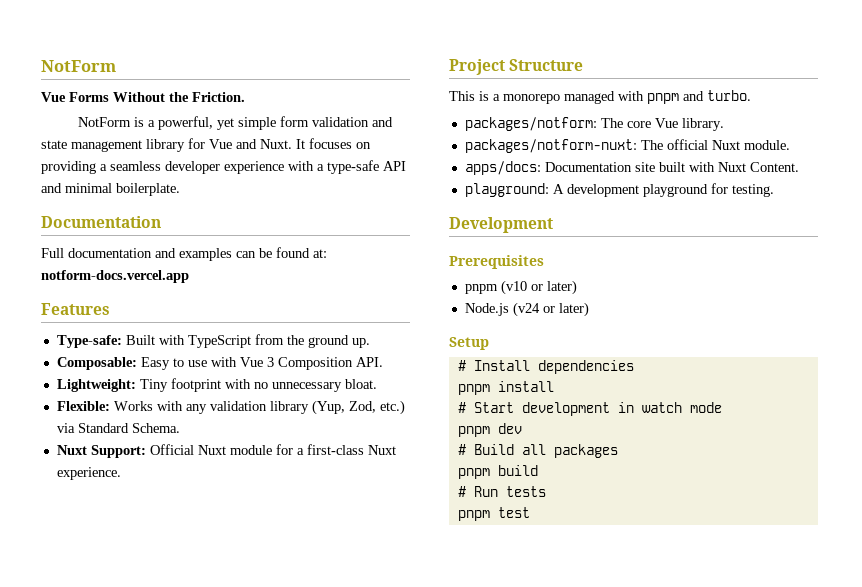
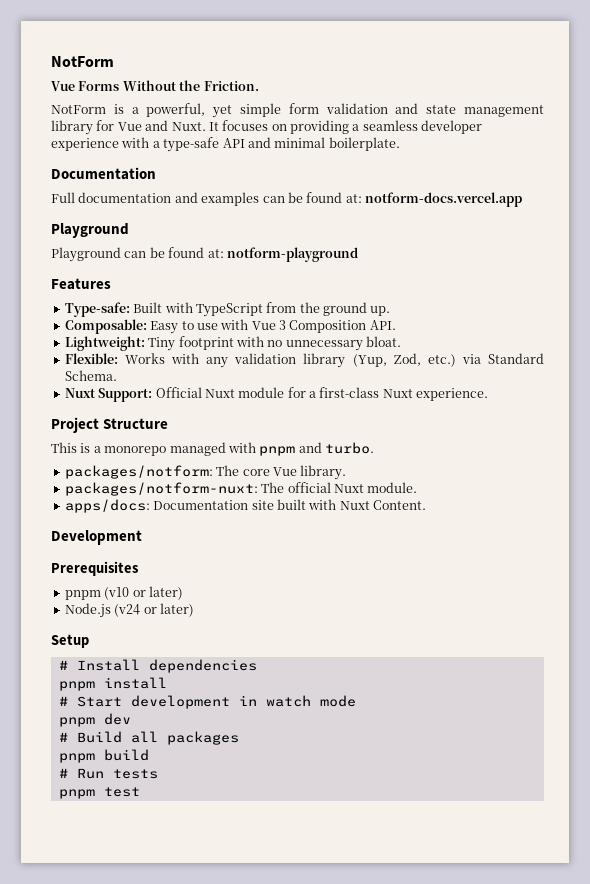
  Full documentation and examples can be found at: notform-docs.vercel.app
+ Playground
+ Playground can be found at: notform-playground
- playground: A development playground for testing.

